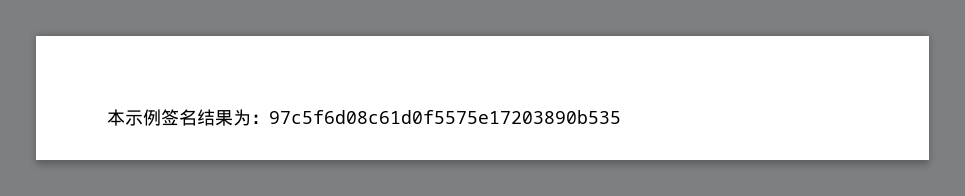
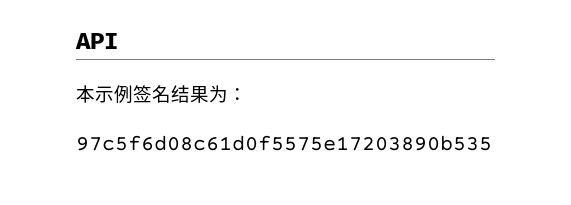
+ API
- 本示例签名结果为：97c5f6d08c61d0f5575e17203890b535
+ 本示例签名结果为：
+ 97c5f6d08c61d0f5575e17203890b535

